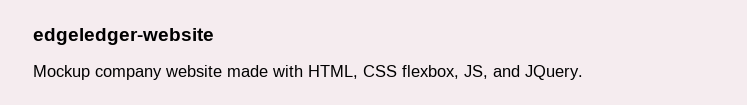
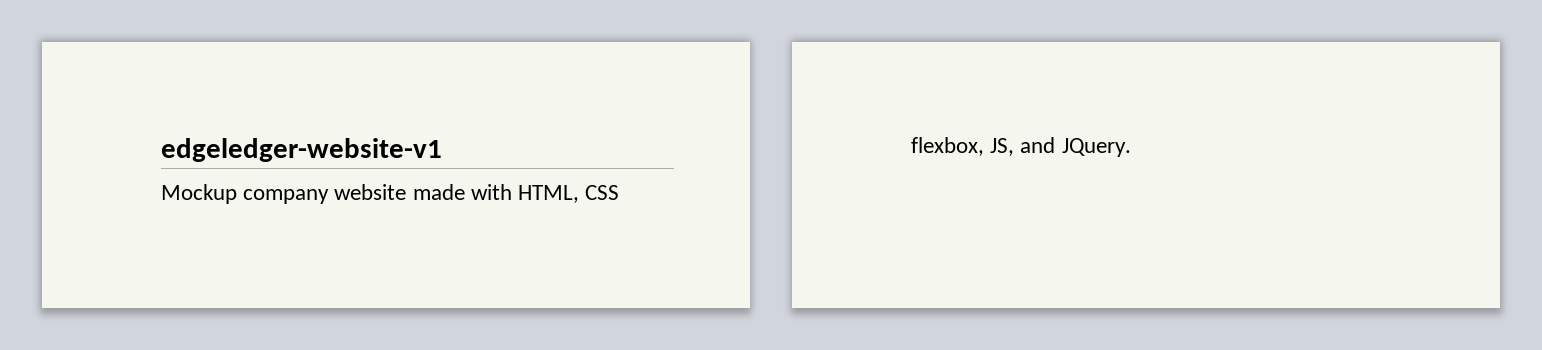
- edgeledger-website
+ edgeledger-website-v1

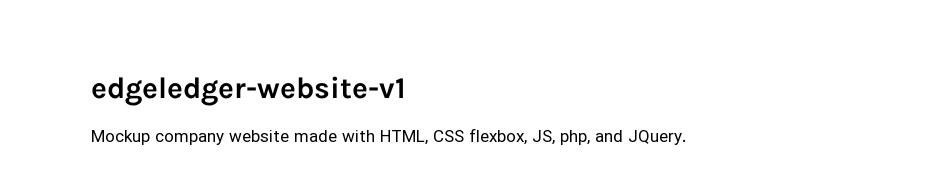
- Mockup company website made with HTML, CSS flexbox, JS, and JQuery.
+ Mockup company website made with HTML, CSS flexbox, JS, php, and JQuery.

